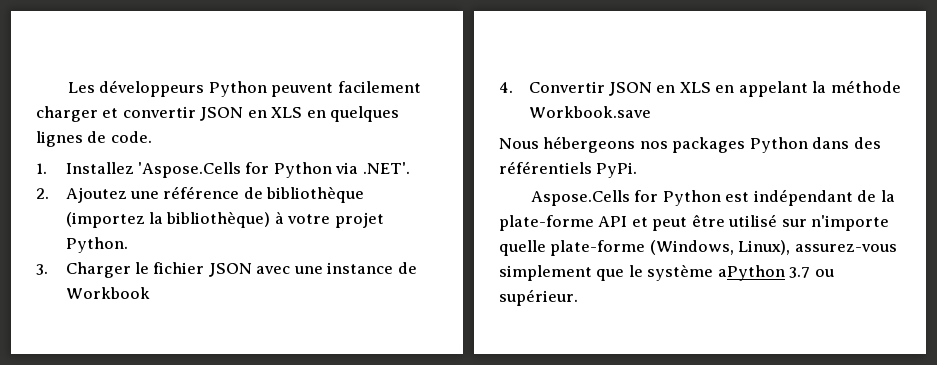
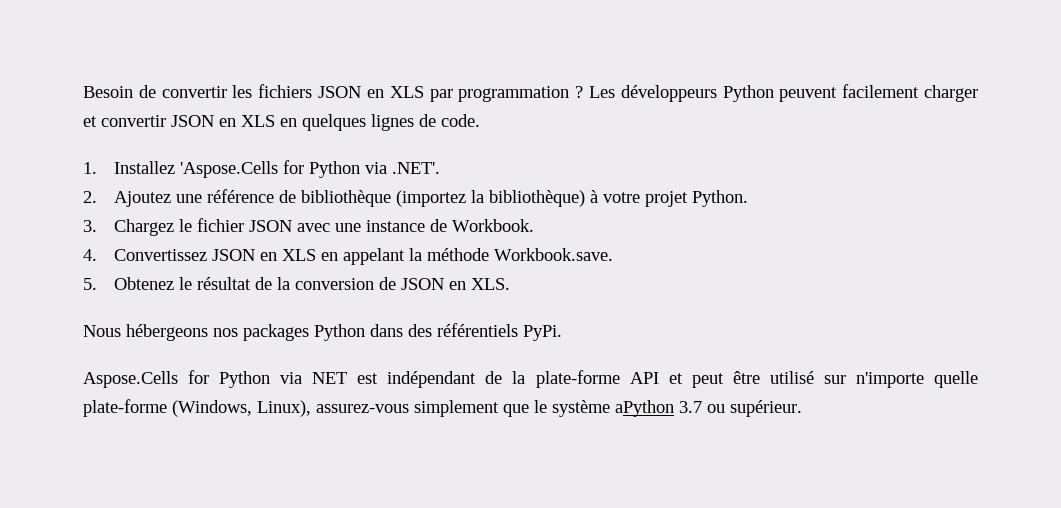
+ Besoin de convertir les fichiers JSON en XLS par programmation ?
- 3. Charger le fichier JSON avec une instance de Workbook
+ 3. Chargez le fichier JSON avec une instance de Workbook.
- 4. Convertir JSON en XLS en appelant la méthode Workbook.save
+ 4. Convertissez JSON en XLS en appelant la méthode Workbook.save.
+ 5. Obtenez le résultat de la conversion de JSON en XLS.
- Aspose.Cells for Python est indépendant de la plate-forme API et peut être utilisé sur n'importe quelle plate-forme (Windows, Linux), assurez-vous simplement que le système aPython 3.7 ou supérieur.
+ Aspose.Cells for Python via NET est indépendant de la plate-forme API et peut être utilisé sur n'importe quelle plate-forme (Windows, Linux), assurez-vous simplement que le système aPython 3.7 ou supérieur.

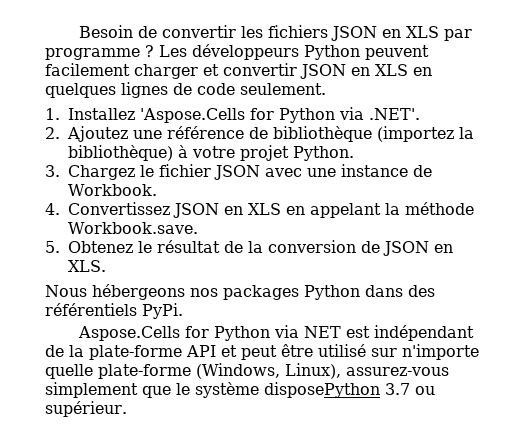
- Besoin de convertir les fichiers JSON en XLS par programmation ?
+ Besoin de convertir les fichiers JSON en XLS par programme ?
- Les développeurs Python peuvent facilement charger et convertir JSON en XLS en quelques lignes de code.
+ Les développeurs Python peuvent facilement charger et convertir JSON en XLS en quelques lignes de code seulement.
- Aspose.Cells for Python via NET est indépendant de la plate-forme API et peut être utilisé sur n'importe quelle plate-forme (Windows, Linux), assurez-vous simplement que le système aPython 3.7 ou supérieur.
+ Aspose.Cells for Python via NET est indépendant de la plate-forme API et peut être utilisé sur n'importe quelle plate-forme (Windows, Linux), assurez-vous simplement que le système disposePython 3.7 ou supérieur.

